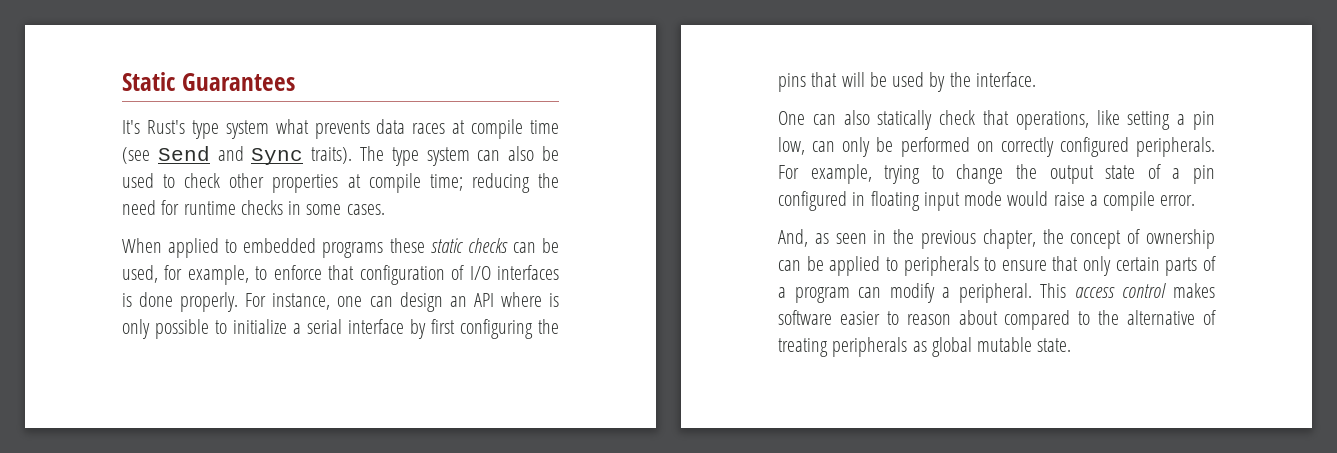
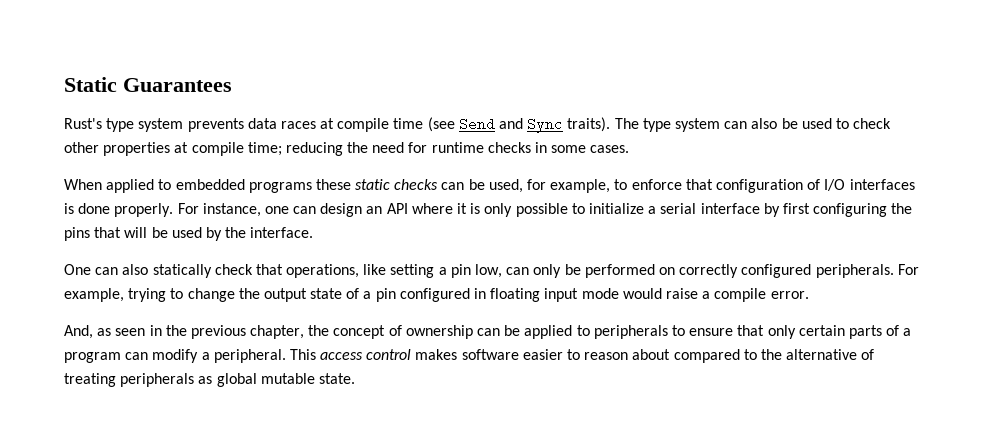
- It's Rust's type system what prevents data races at compile time (see Send and Sync traits).
+ Rust's type system prevents data races at compile time (see Send and Sync traits).
- For instance, one can design an API where is only possible to initialize a serial interface by first configuring the pins that will be used by the interface.
+ For instance, one can design an API where it is only possible to initialize a serial interface by first configuring the pins that will be used by the interface.

